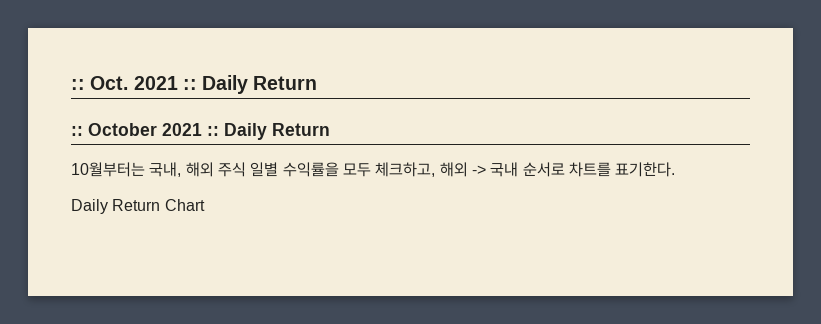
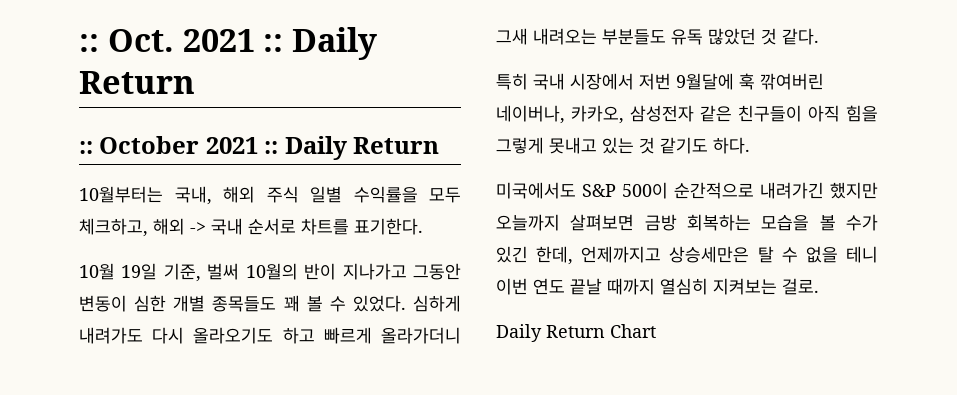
+ 10월 19일 기준, 벌써 10월의 반이 지나가고 그동안 변동이 심한 개별 종목들도 꽤 볼 수 있었다. 심하게 내려가도 다시 올라오기도 하고 빠르게 올라가더니 그새 내려오는 부분들도 유독 많았던 것 같다.
+ 특히 국내 시장에서 저번 9월달에 훅 깎여버린 네이버나, 카카오, 삼성전자 같은 친구들이 아직 힘을 그렇게 못내고 있는 것 같기도 하다.
+ 미국에서도 S&P 500이 순간적으로 내려가긴 했지만 오늘까지 살펴보면 금방 회복하는 모습을 볼 수가 있긴 한데, 언제까지고 상승세만은 탈 수 없을 테니 이번 연도 끝날 때까지 열심히 지켜보는 걸로.

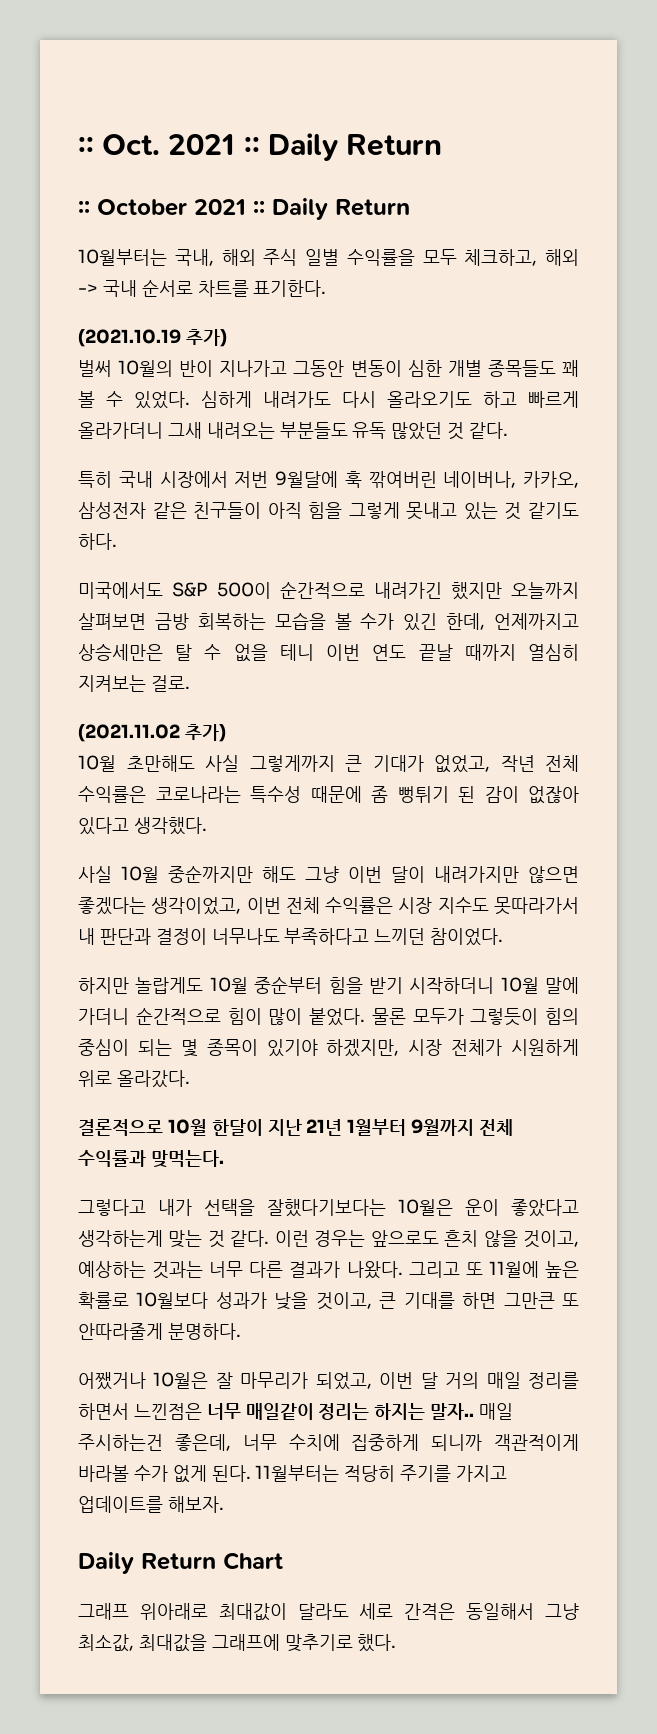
- 10월 19일 기준, 벌써 10월의 반이 지나가고 그동안 변동이 심한 개별 종목들도 꽤 볼 수 있었다.
+ (2021.10.19 추가)
+ 벌써 10월의 반이 지나가고 그동안 변동이 심한 개별 종목들도 꽤 볼 수 있었다.
+ (2021.11.02 추가)
+ 10월 초만해도 사실 그렇게까지 큰 기대가 없었고, 작년 전체 수익률은 코로나라는 특수성 때문에 좀 뻥튀기 된 감이 없잖아 있다고 생각했다.
+ 사실 10월 중순까지만 해도 그냥 이번 달이 내려가지만 않으면 좋겠다는 생각이었고, 이번 전체 수익률은 시장 지수도 못따라가서 내 판단과 결정이 너무나도 부족하다고 느끼던 참이었다.
+ 하지만 놀랍게도 10월 중순부터 힘을 받기 시작하더니 10월 말에 가더니 순간적으로 힘이 많이 붙었다. 물론 모두가 그렇듯이 힘의 중심이 되는 몇 종목이 있기야 하겠지만, 시장 전체가 시원하게 위로 올라갔다.
+ 결론적으로 10월 한달이 지난 21년 1월부터 9월까지 전체 수익률과 맞먹는다.
+ 그렇다고 내가 선택을 잘했다기보다는 10월은 운이 좋았다고 생각하는게 맞는 것 같다. 이런 경우는 앞으로도 흔치 않을 것이고, 예상하는 것과는 너무 다른 결과가 나왔다. 그리고 또 11월에 높은 확률로 10월보다 성과가 낮을 것이고, 큰 기대를 하면 그만큰 또 안따라줄게 분명하다.
+ 어쨌거나 10월은 잘 마무리가 되었고, 이번 달 거의 매일 정리를 하면서 느낀점은 너무 매일같이 정리는 하지는 말자.. 매일 주시하는건 좋은데, 너무 수치에 집중하게 되니까 객관적이게 바라볼 수가 없게 된다. 11월부터는 적당히 주기를 가지고 업데이트를 해보자.
  Daily Return Chart
+ 그래프 위아래로 최대값이 달라도 세로 간격은 동일해서 그냥 최소값, 최대값을 그래프에 맞추기로 했다.

